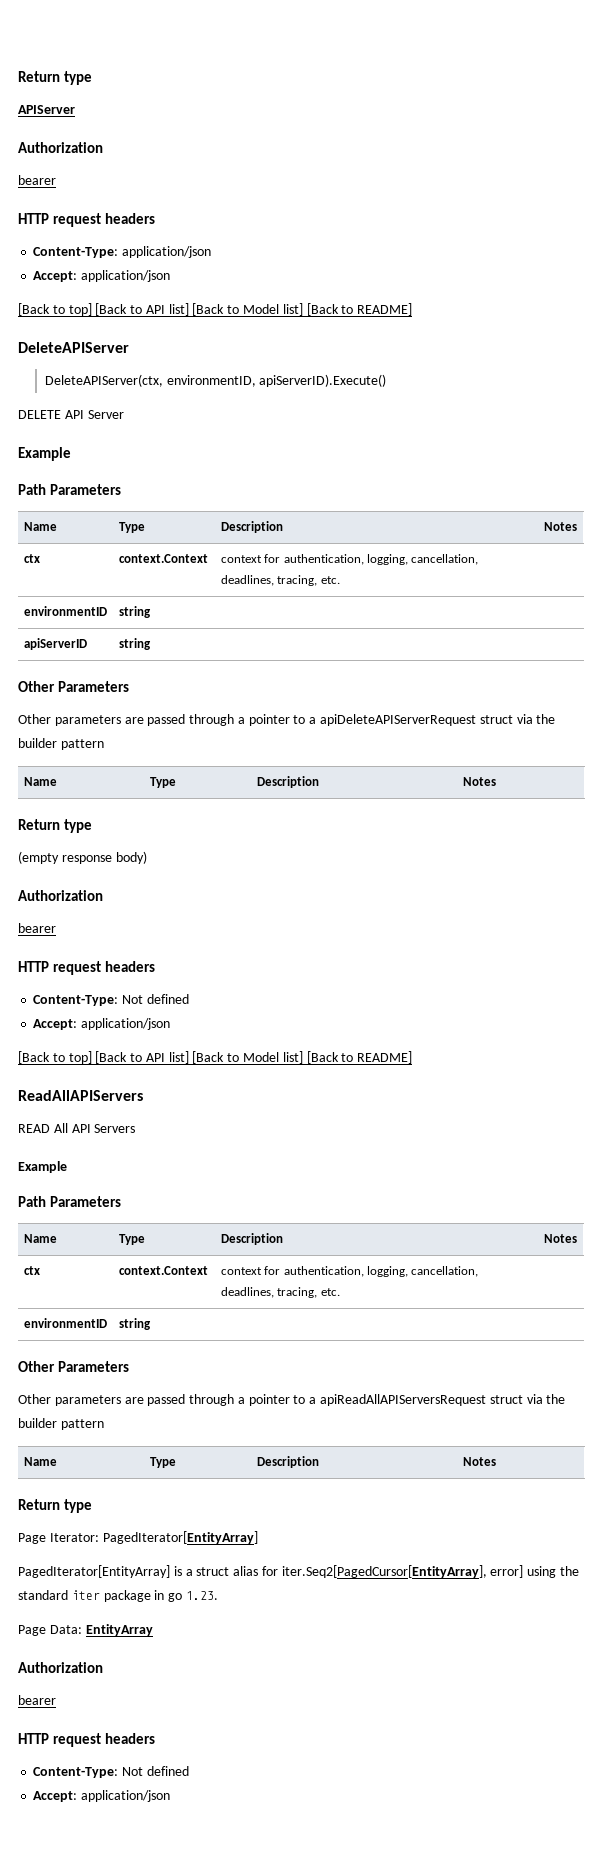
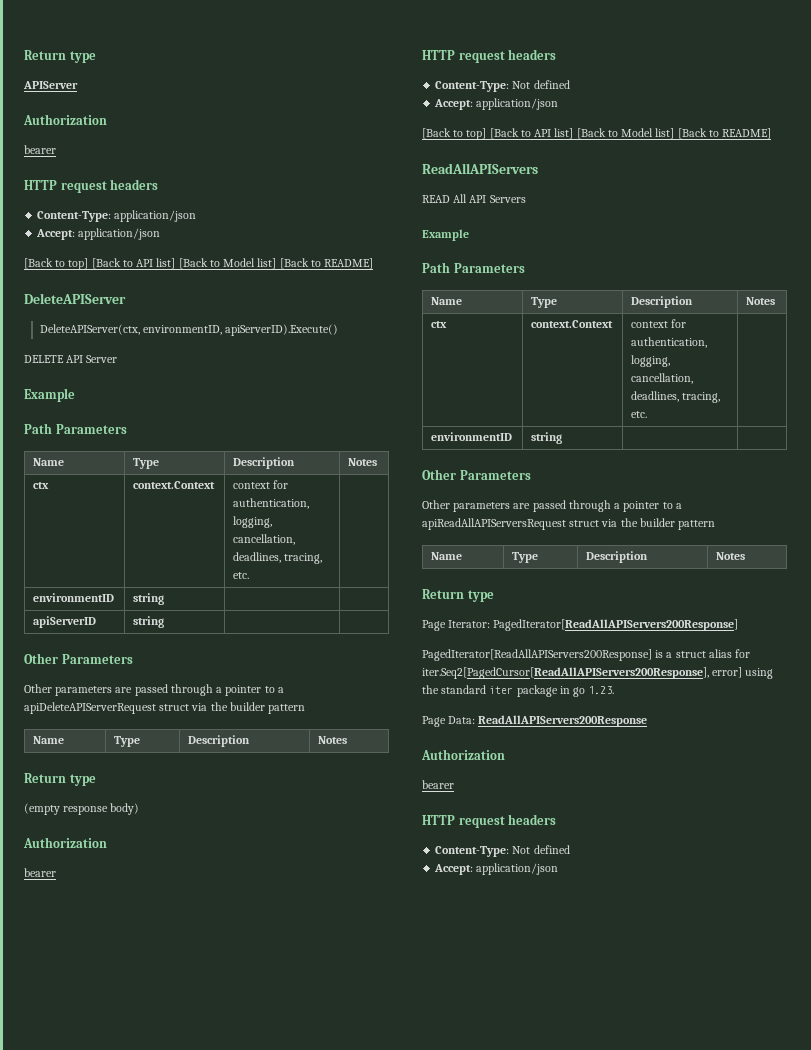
- Page Iterator: PagedIterator[EntityArray]
- PagedIterator[EntityArray] is a struct alias for iter.Seq2[PagedCursor[EntityArray], error] using the standard iter package in go 1.23.
+ Page Iterator: PagedIterator[ReadAllAPIServers200Response]
+ PagedIterator[ReadAllAPIServers200Response] is a struct alias for iter.Seq2[PagedCursor[ReadAllAPIServers200Response], error] using the standard iter package in go 1.23.
- Page Data: EntityArray
+ Page Data: ReadAllAPIServers200Response

